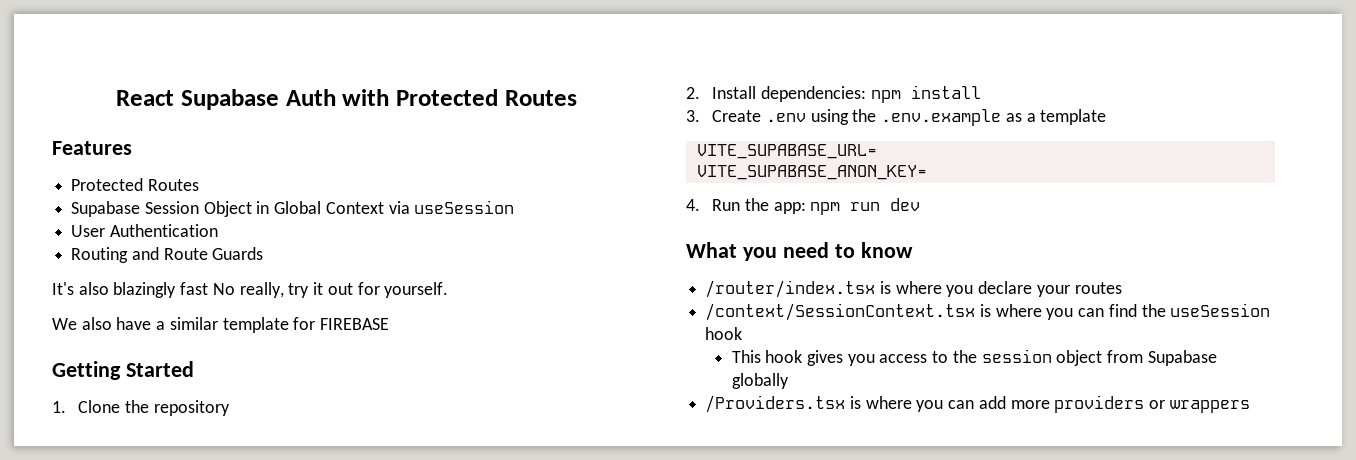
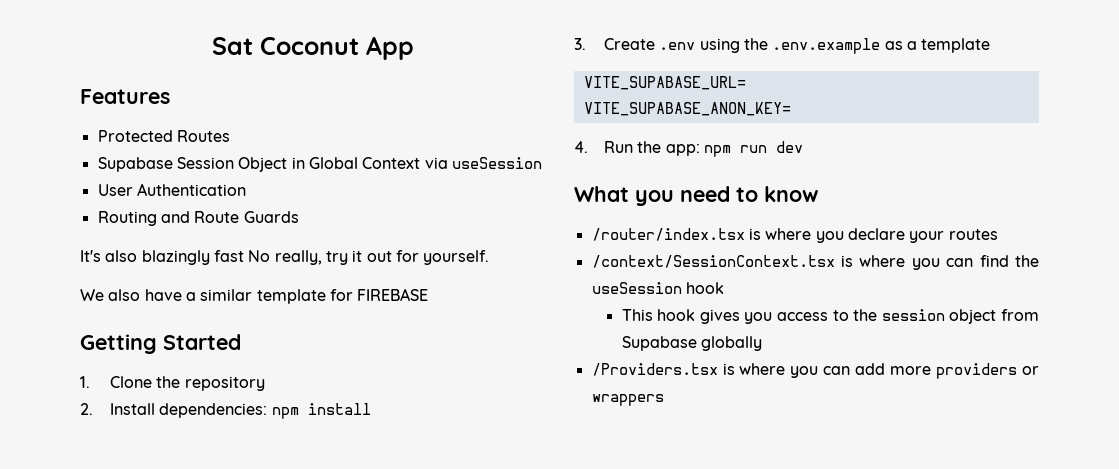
- React Supabase Auth with Protected Routes
+ Sat Coconut App

